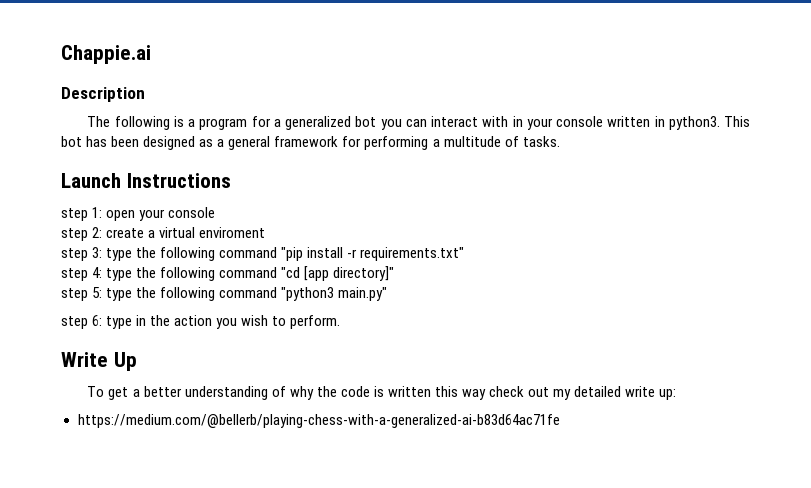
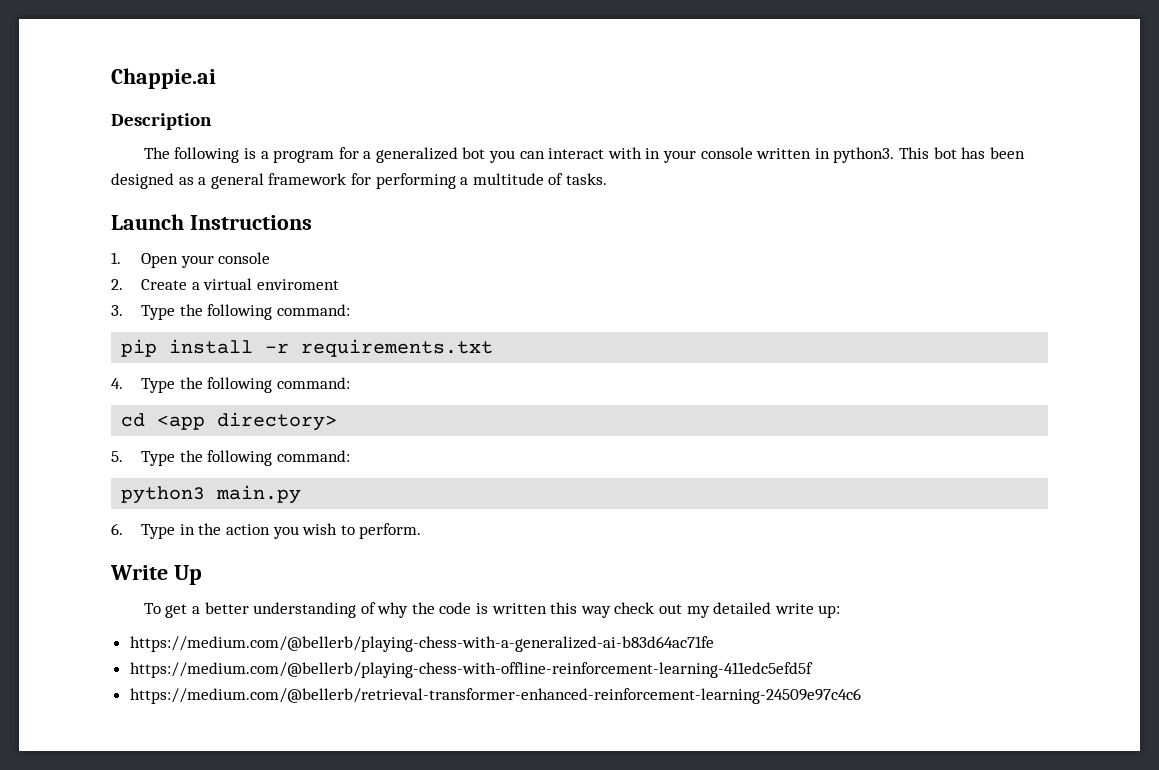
- step 1: open your console
+ 1. Open your console
- step 2: create a virtual enviroment
+ 2. Create a virtual enviroment
- step 3: type the following command "pip install -r requirements.txt"
- step 4: type the following command "cd [app directory]"
- step 5: type the following command "python3 main.py"
- step 6: type in the action you wish to perform.
+ 3. Type the following command:
+ pip install -r requirements.txt
+ 4. Type the following command:
+ cd <app directory>
+ 5. Type the following command:
+ python3 main.py
+ 6. Type in the action you wish to perform.
+ https://medium.com/@bellerb/playing-chess-with-offline-reinforcement-learning-411edc5efd5f
+ https://medium.com/@bellerb/retrieval-transformer-enhanced-reinforcement-learning-24509e97c4c6

